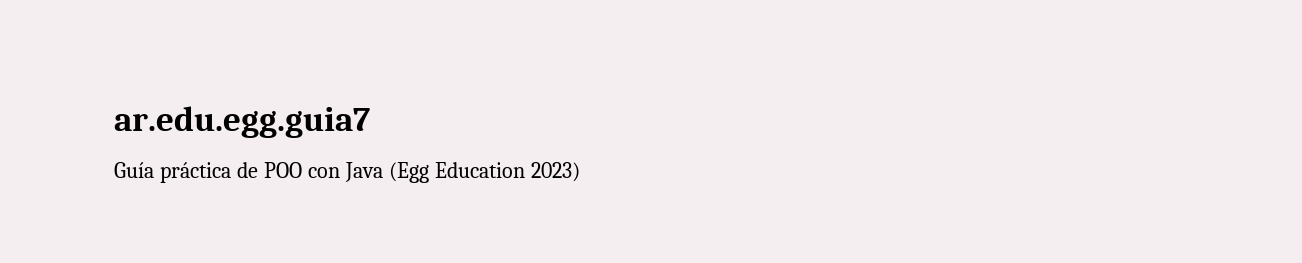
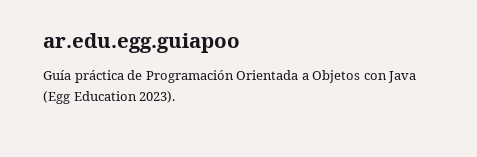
- ar.edu.egg.guia7
+ ar.edu.egg.guiapoo
- Guía práctica de POO con Java (Egg Education 2023)
+ Guía práctica de Programación Orientada a Objetos con Java (Egg Education 2023).

